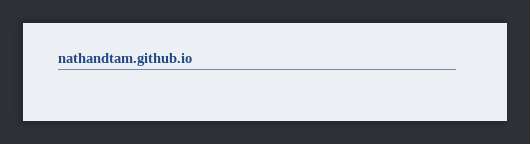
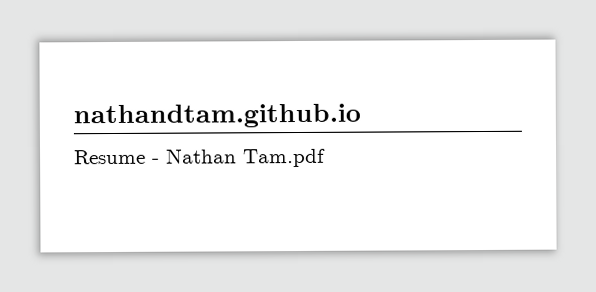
+ Resume - Nathan Tam.pdf

